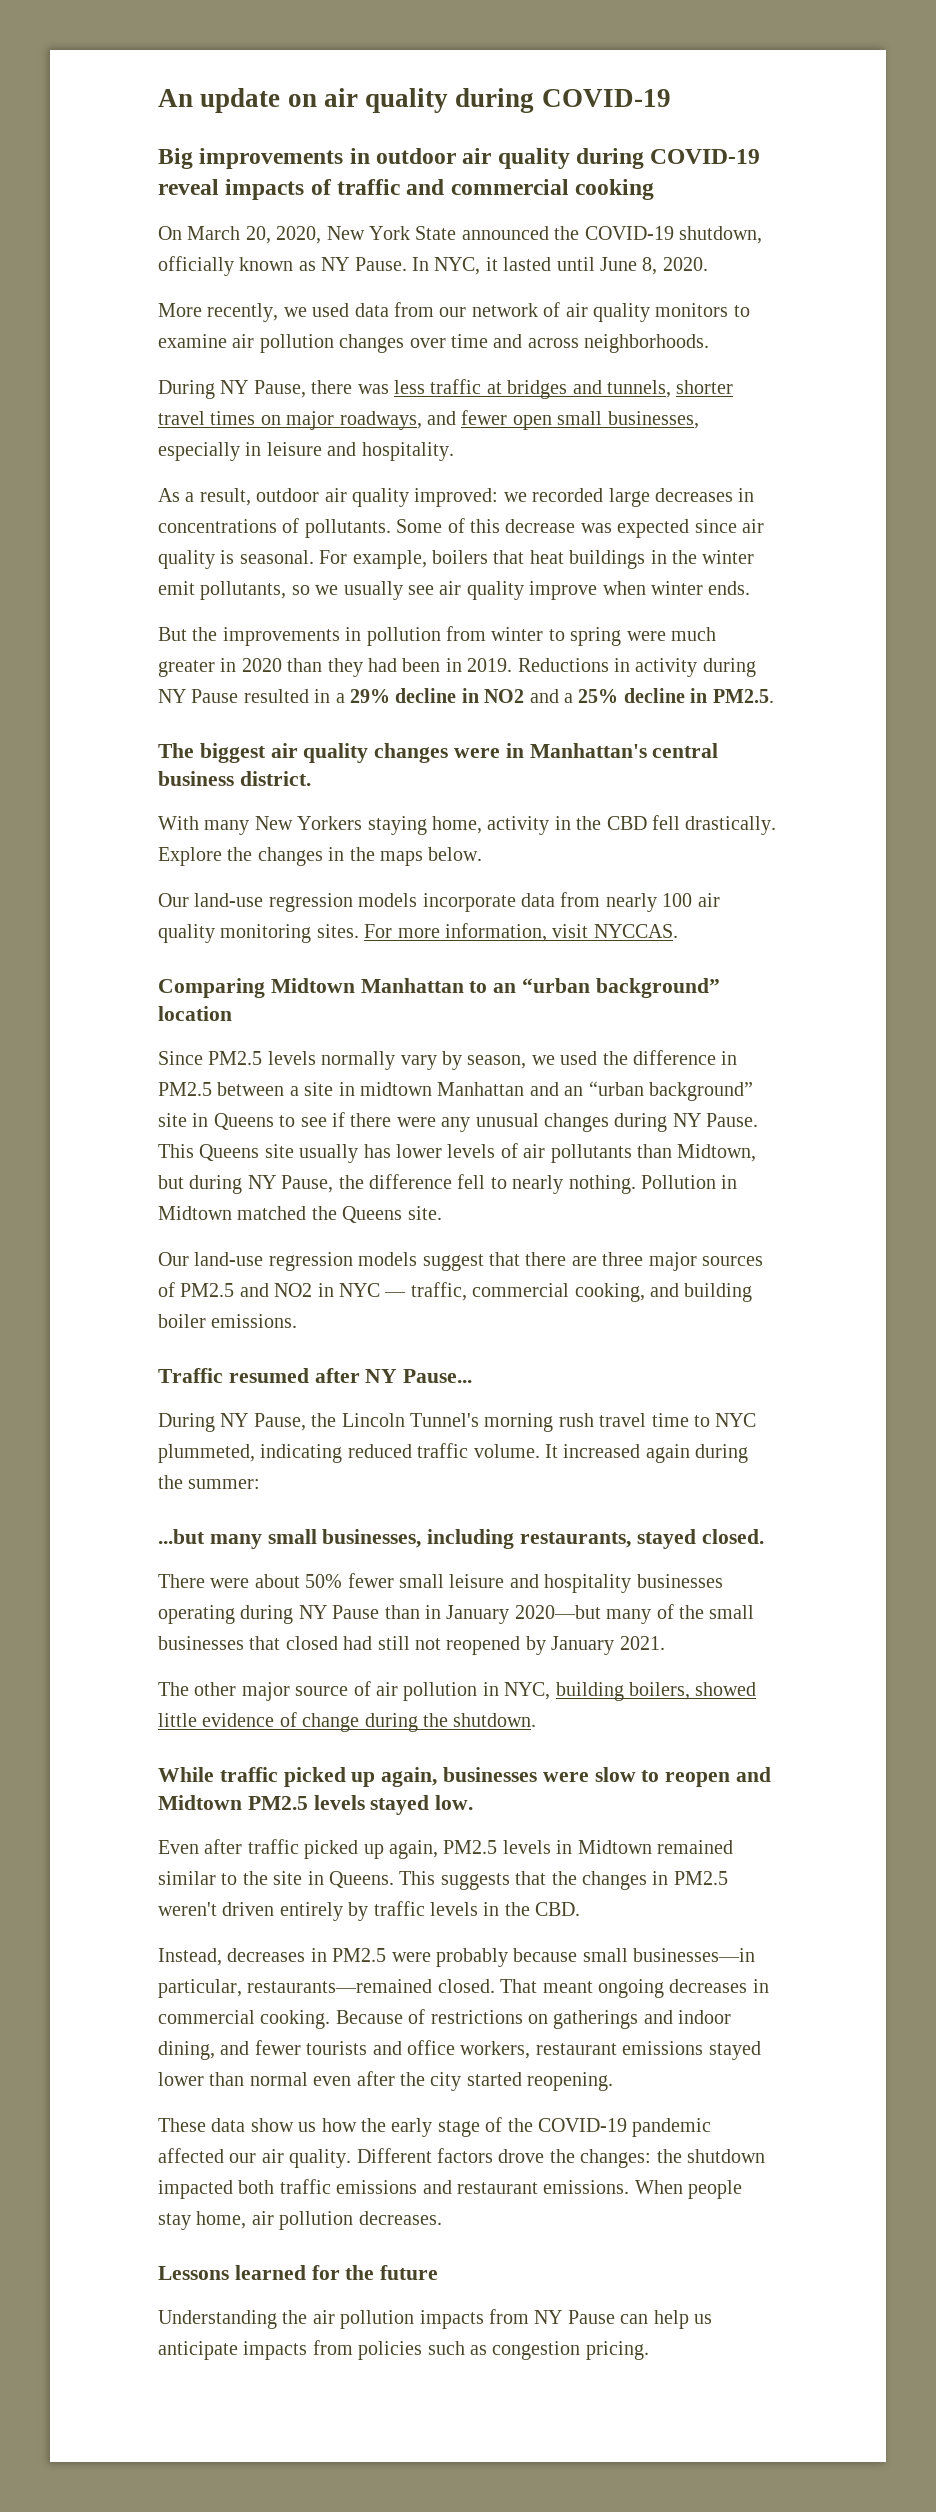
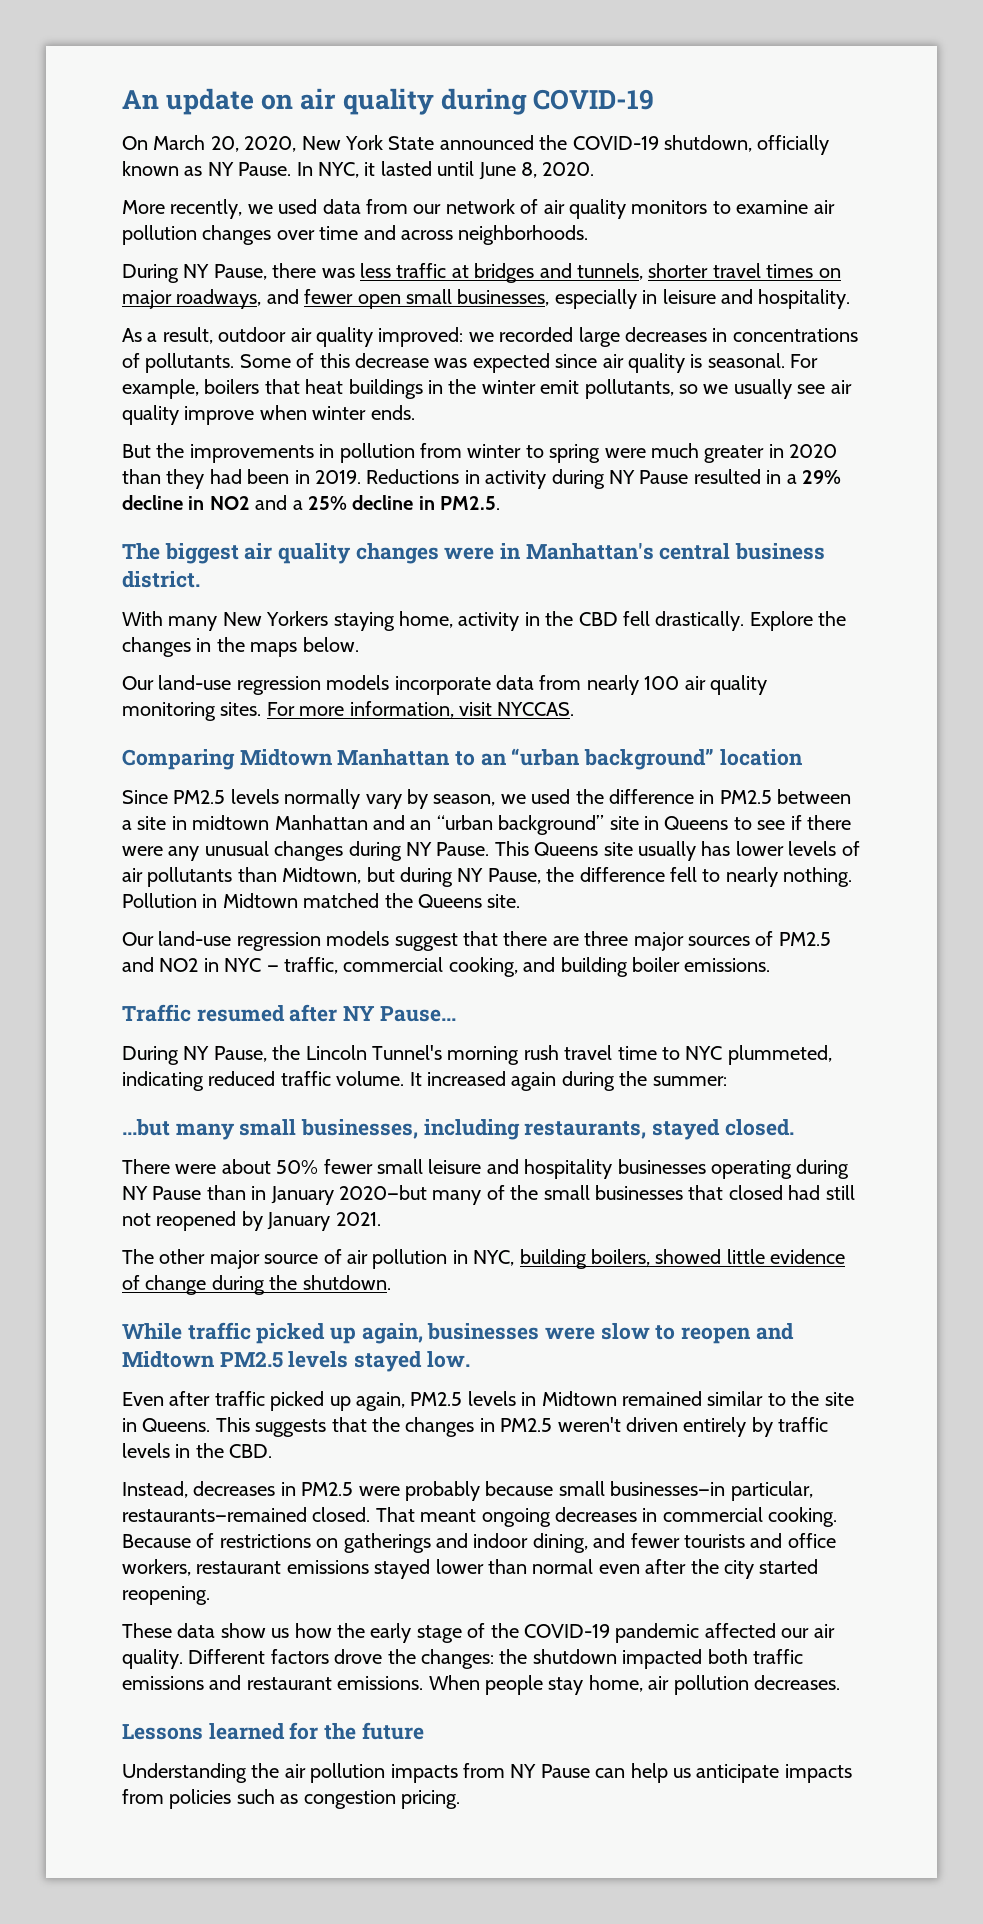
- Big improvements in outdoor air quality during COVID-19 reveal impacts of traffic and commercial cooking

